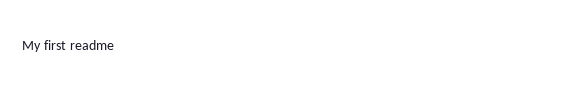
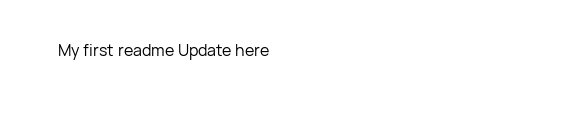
- My first readme
+ My first readme Update here

